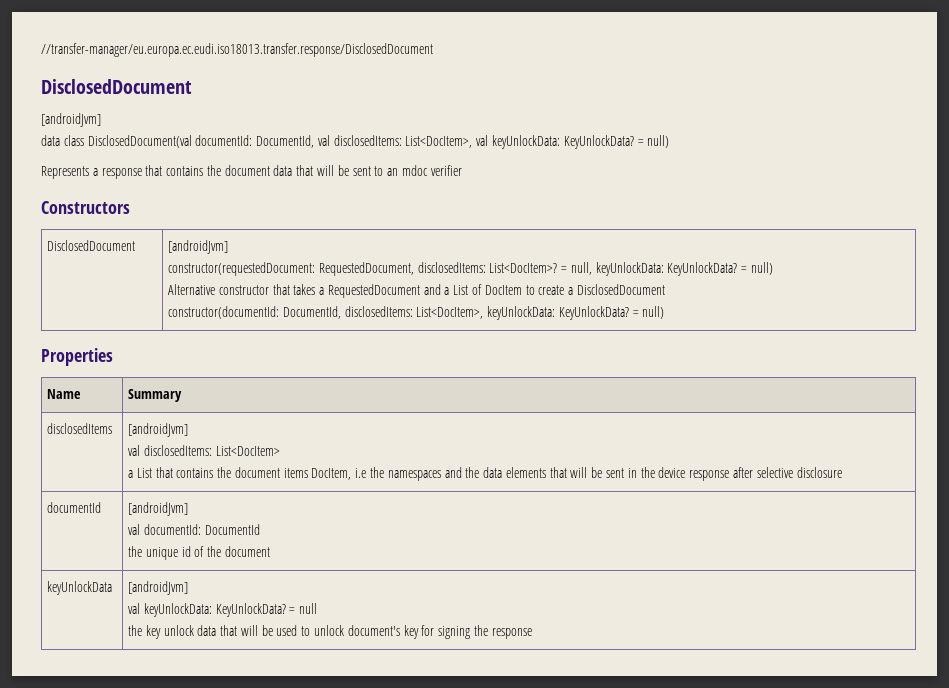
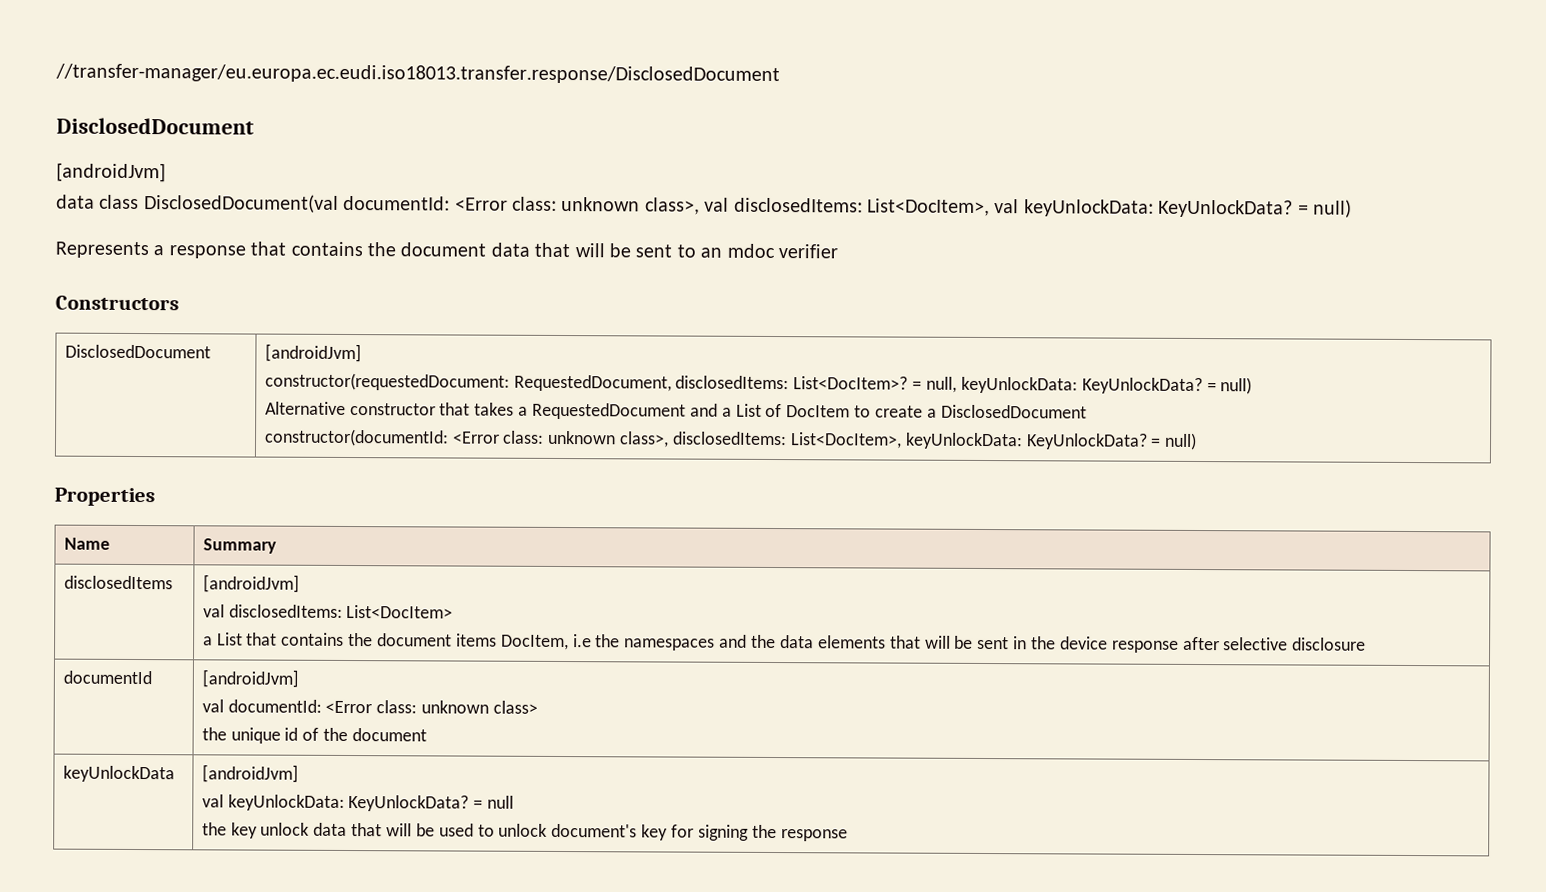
- data class DisclosedDocument(val documentId: DocumentId, val disclosedItems: List<DocItem>, val keyUnlockData: KeyUnlockData?
+ data class DisclosedDocument(val documentId: <Error class: unknown class>, val disclosedItems: List<DocItem>, val keyUnlockData: KeyUnlockData?
  DisclosedDocument | [androidJvm]
  constructor(requestedDocument: RequestedDocument, disclosedItems: List<DocItem>? = null, keyUnlockData: KeyUnlockData? = null)
  Alternative constructor that takes a RequestedDocument and a List of DocItem to create a DisclosedDocument
- constructor(documentId: DocumentId, disclosedItems: List<DocItem>, keyUnlockData: KeyUnlockData? = null)
+ constructor(documentId: <Error class: unknown class>, disclosedItems: List<DocItem>, keyUnlockData: KeyUnlockData? = null)
  documentId | [androidJvm]
- val documentId: DocumentId
+ val documentId: <Error class: unknown class>

